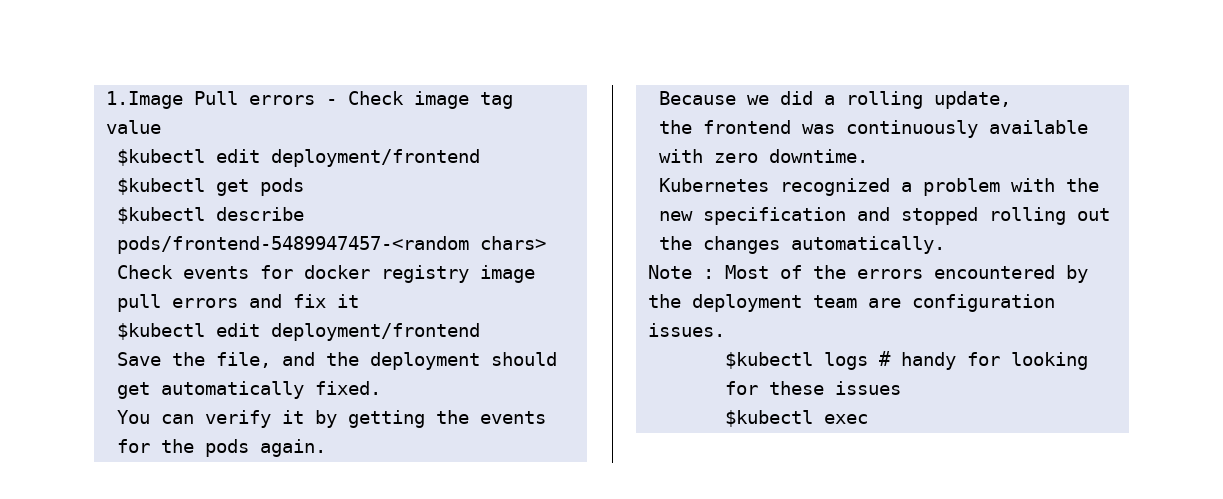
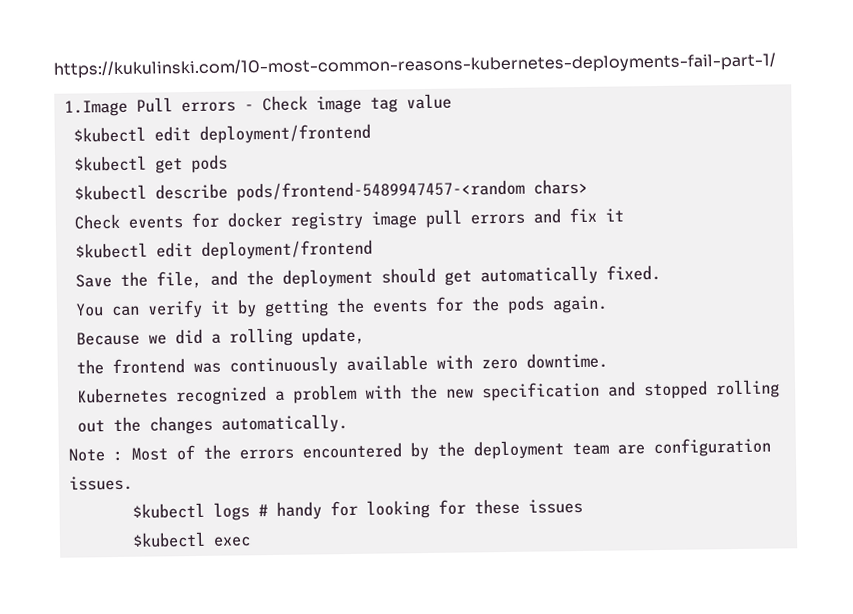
+ https://kukulinski.com/10-most-common-reasons-kubernetes-deployments-fail-part-1/

